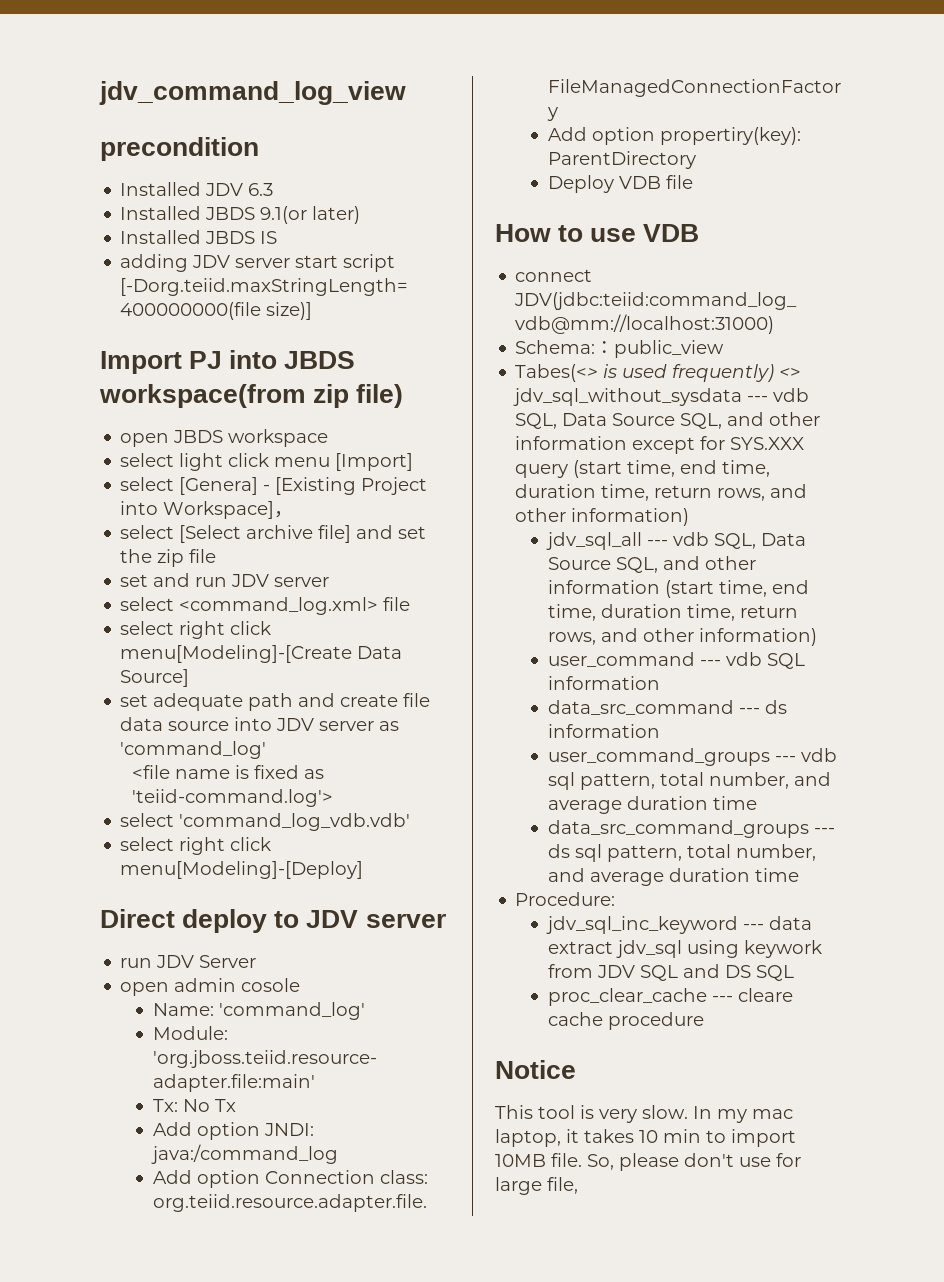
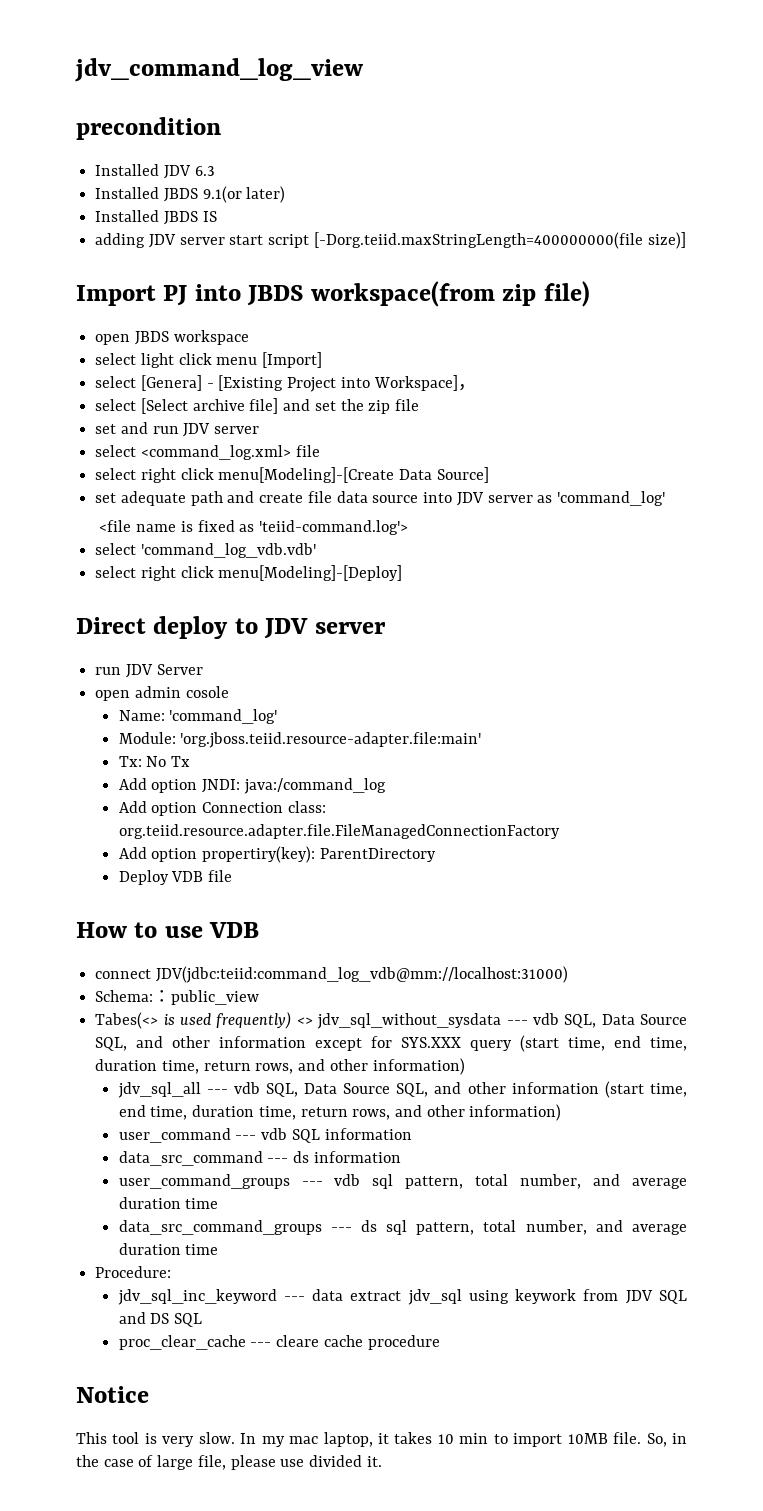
- So, please don't use for large file,
+ So, in the case of large file, please use divided it.

